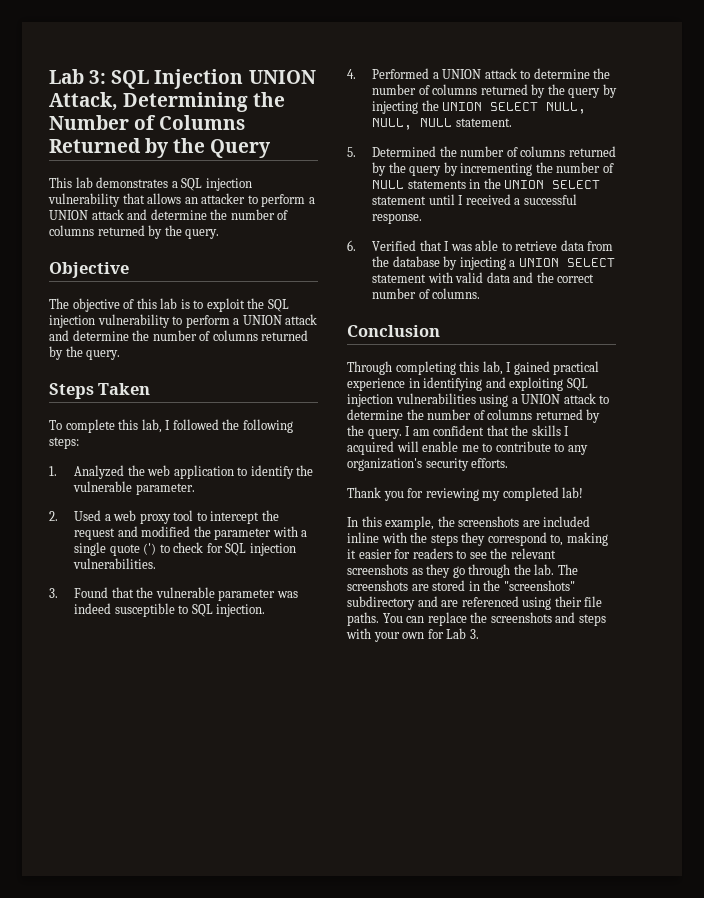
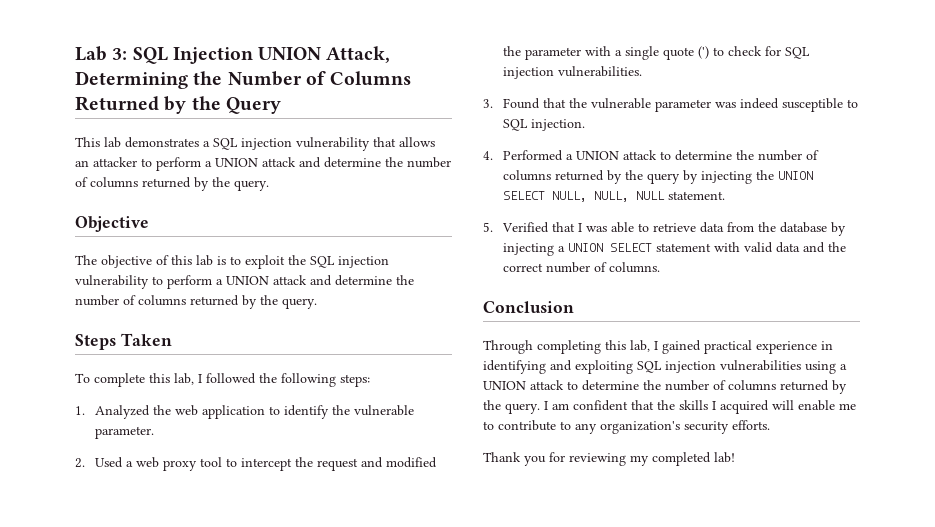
- 5. Determined the number of columns returned by the query by incrementing the number of NULL statements in the UNION SELECT statement until I received a successful response.
- 6. Verified that I was able to retrieve data from the database by injecting a UNION SELECT statement with valid data and the correct number of columns.
+ 5. Verified that I was able to retrieve data from the database by injecting a UNION SELECT statement with valid data and the correct number of columns.
- In this example, the screenshots are included inline with the steps they correspond to, making it easier for readers to see the relevant screenshots as they go through the lab. The screenshots are stored in the "screenshots" subdirectory and are referenced using their file paths. You can replace the screenshots and steps with your own for Lab 3.

